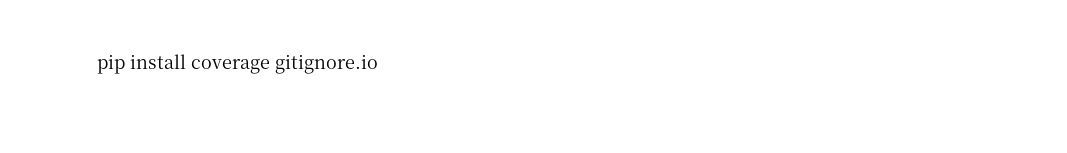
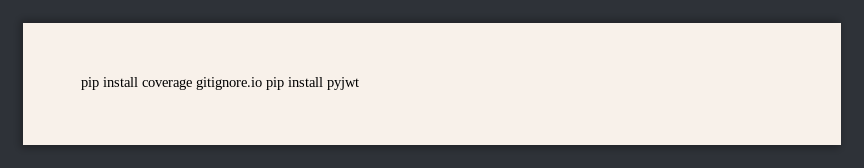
- pip install coverage gitignore.io
+ pip install coverage gitignore.io pip install pyjwt

